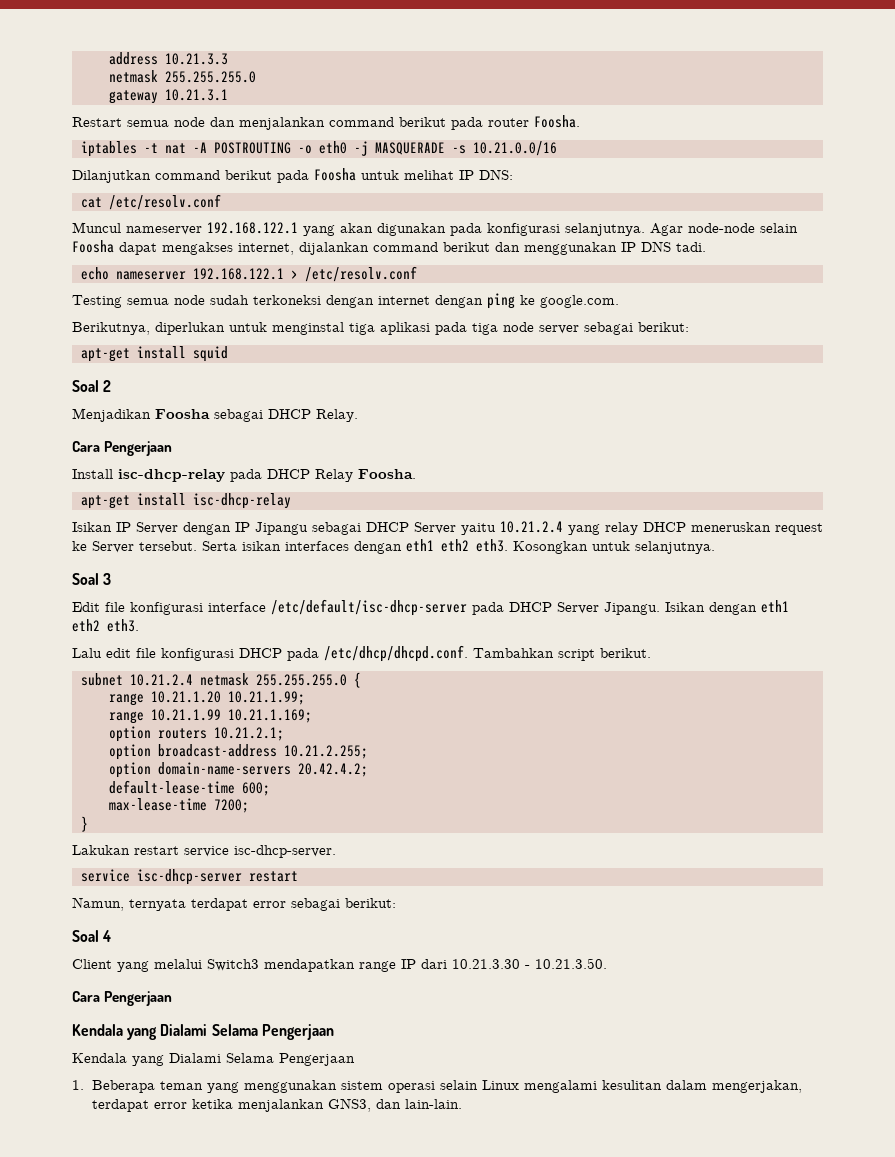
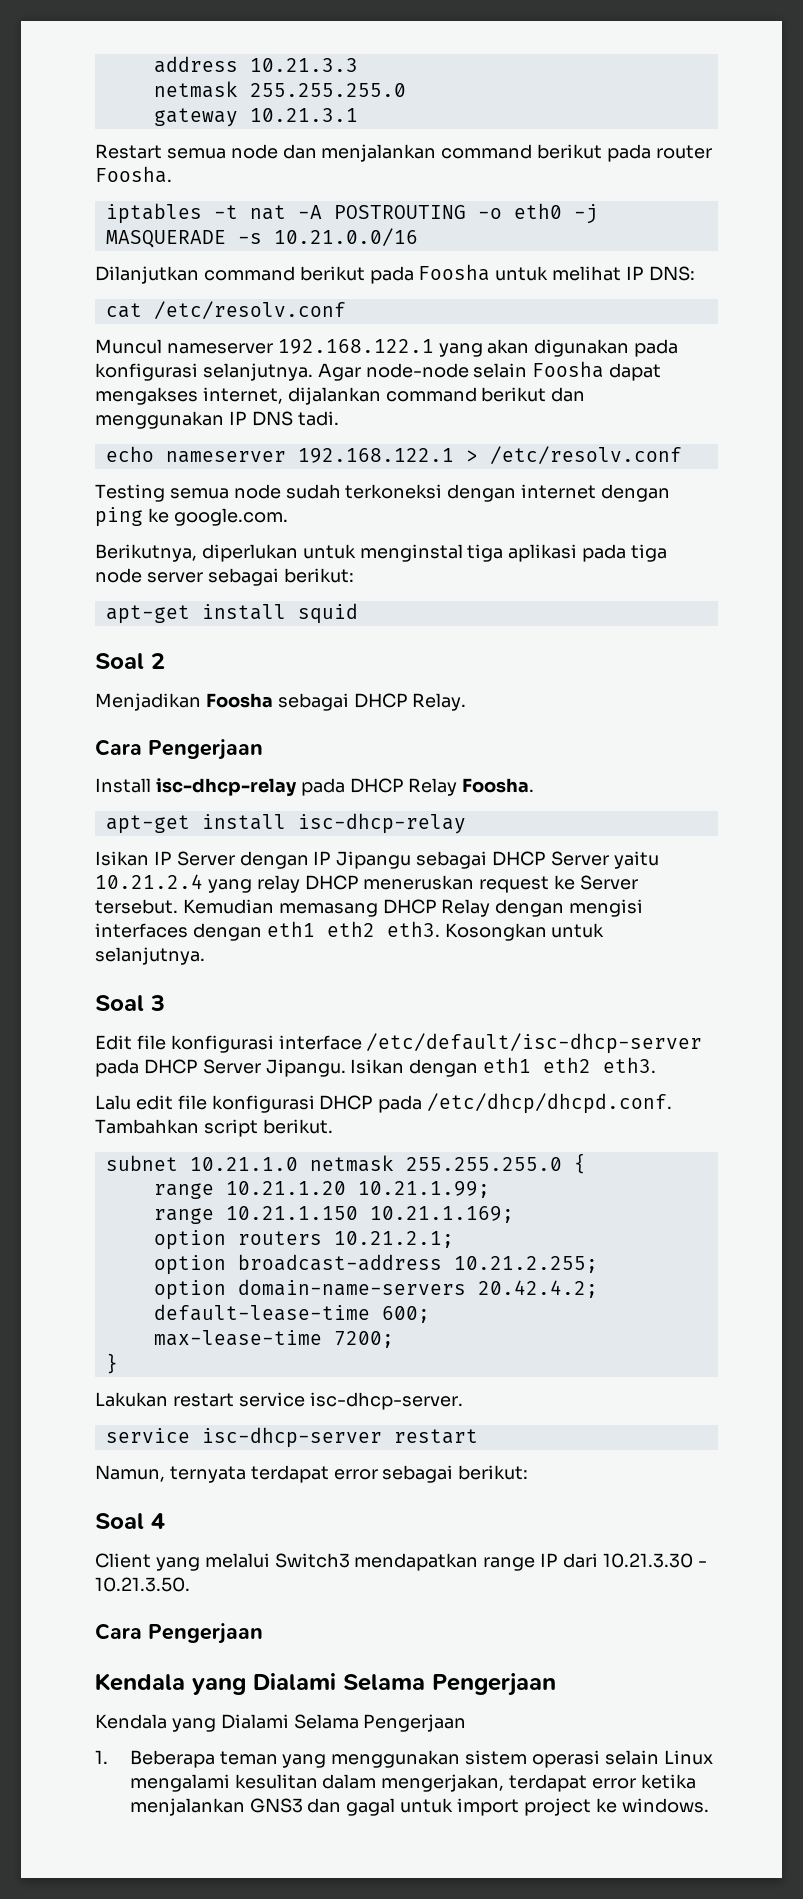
- Serta isikan interfaces dengan eth1 eth2 eth3.
+ Kemudian memasang DHCP Relay dengan mengisi interfaces dengan eth1 eth2 eth3.
- subnet 10.21.2.4 netmask 255.255.255.0 {
+ subnet 10.21.1.0 netmask 255.255.255.0 {
- range 10.21.1.99 10.21.1.169;
+ range 10.21.1.150 10.21.1.169;
- 1. Beberapa teman yang menggunakan sistem operasi selain Linux mengalami kesulitan dalam mengerjakan, terdapat error ketika menjalankan GNS3, dan lain-lain.
+ 1. Beberapa teman yang menggunakan sistem operasi selain Linux mengalami kesulitan dalam mengerjakan, terdapat error ketika menjalankan GNS3 dan gagal untuk import project ke windows.

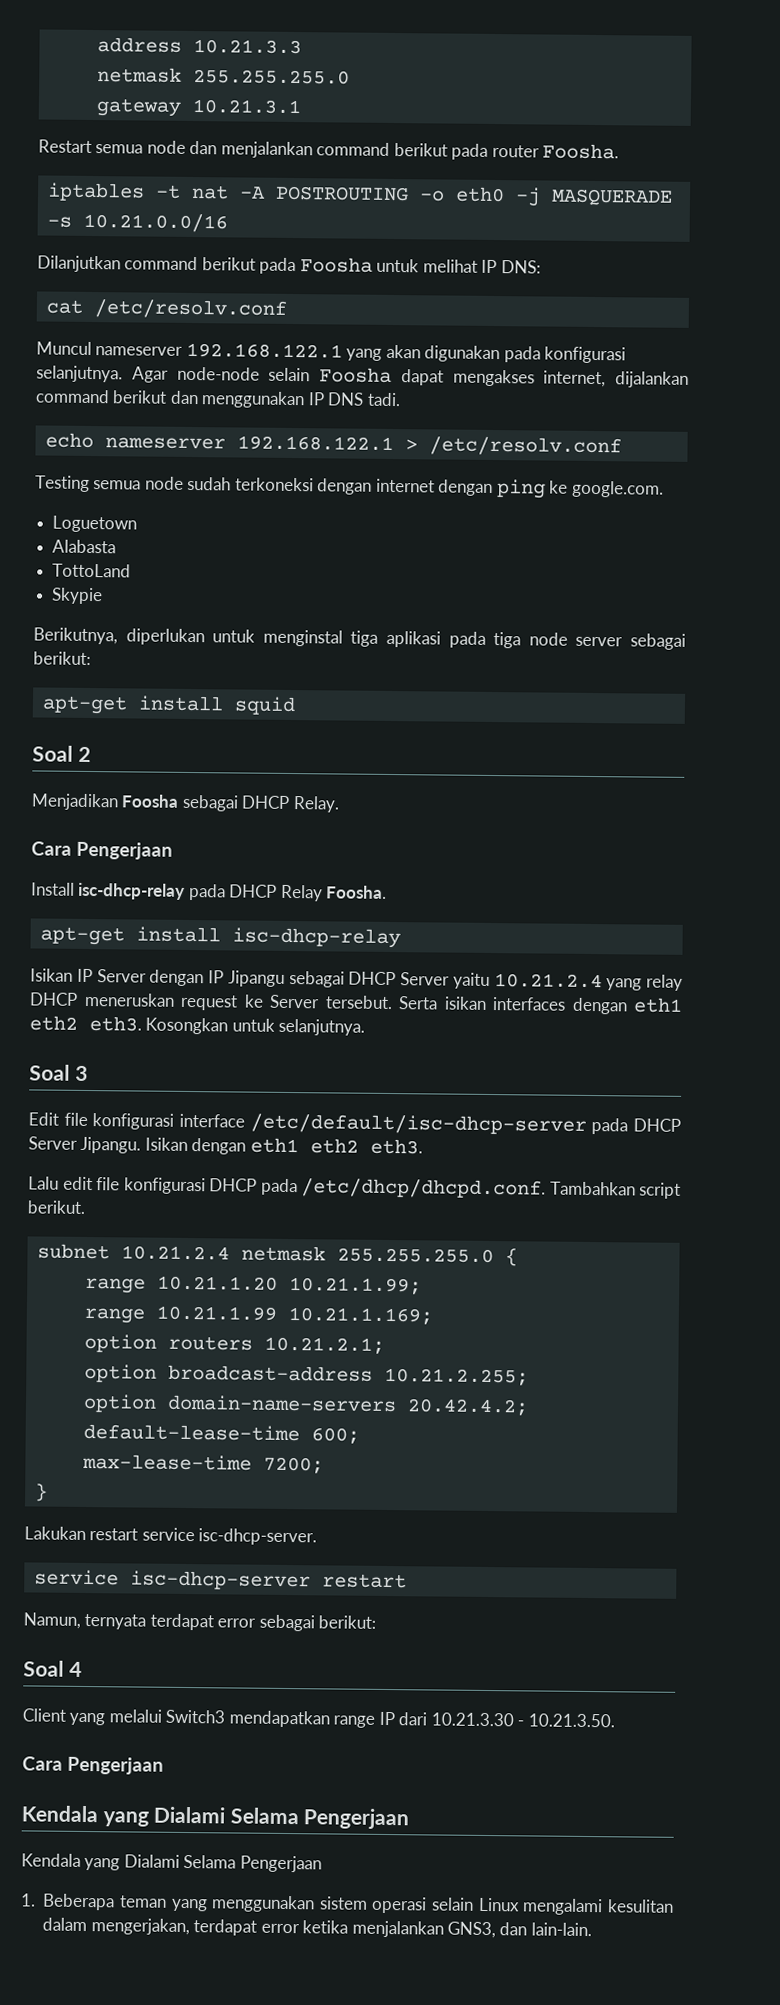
+ Loguetown
+ Alabasta
+ TottoLand
+ Skypie
- Kemudian memasang DHCP Relay dengan mengisi interfaces dengan eth1 eth2 eth3.
+ Serta isikan interfaces dengan eth1 eth2 eth3.
- subnet 10.21.1.0 netmask 255.255.255.0 {
+ subnet 10.21.2.4 netmask 255.255.255.0 {
- range 10.21.1.150 10.21.1.169;
+ range 10.21.1.99 10.21.1.169;
- 1. Beberapa teman yang menggunakan sistem operasi selain Linux mengalami kesulitan dalam mengerjakan, terdapat error ketika menjalankan GNS3 dan gagal untuk import project ke windows.
+ 1. Beberapa teman yang menggunakan sistem operasi selain Linux mengalami kesulitan dalam mengerjakan, terdapat error ketika menjalankan GNS3, dan lain-lain.

